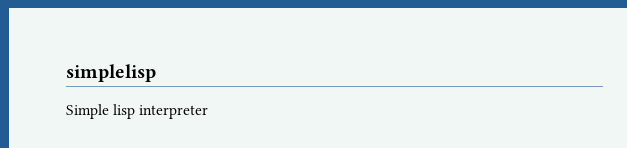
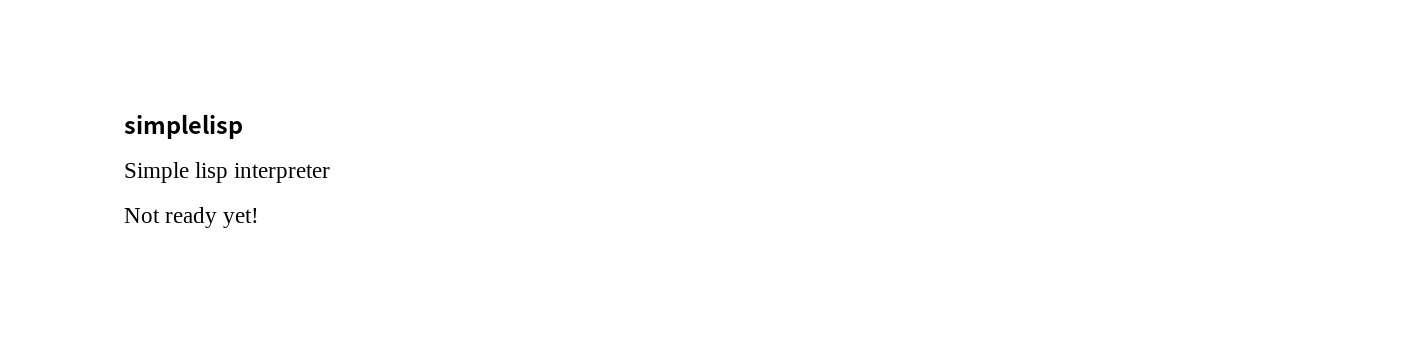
+ Not ready yet!

